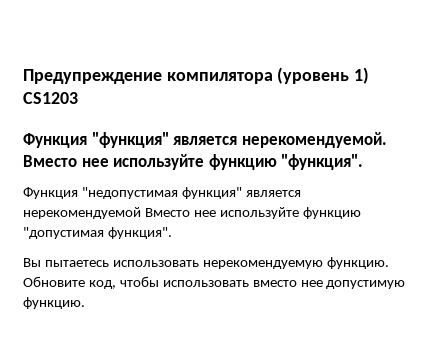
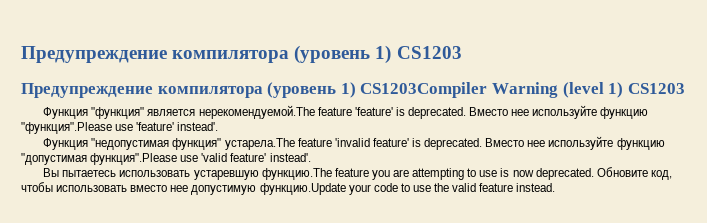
- Функция "функция" является нерекомендуемой. Вместо нее используйте функцию "функция".
- Функция "недопустимая функция" является нерекомендуемой Вместо нее используйте функцию "допустимая функция".
- Вы пытаетесь использовать нерекомендуемую функцию.
+ Предупреждение компилятора (уровень 1) CS1203Compiler Warning (level 1) CS1203
+ Функция "функция" является нерекомендуемой.The feature 'feature' is deprecated. Вместо нее используйте функцию "функция".Please use 'feature' instead'.
+ Функция "недопустимая функция" устарела.The feature 'invalid feature' is deprecated. Вместо нее используйте функцию "допустимая функция".Please use 'valid feature' instead'.
+ Вы пытаетесь использовать устаревшую функцию.The feature you are attempting to use is now deprecated.
- Обновите код, чтобы использовать вместо нее допустимую функцию.
+ Обновите код, чтобы использовать вместо нее допустимую функцию.Update your code to use the valid feature instead.

